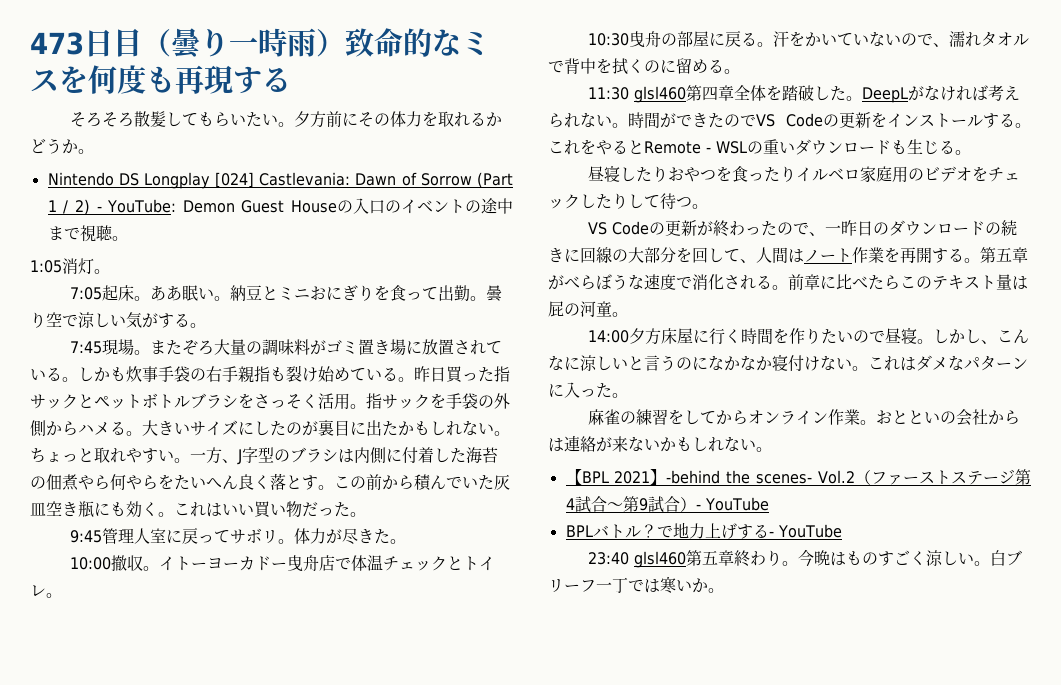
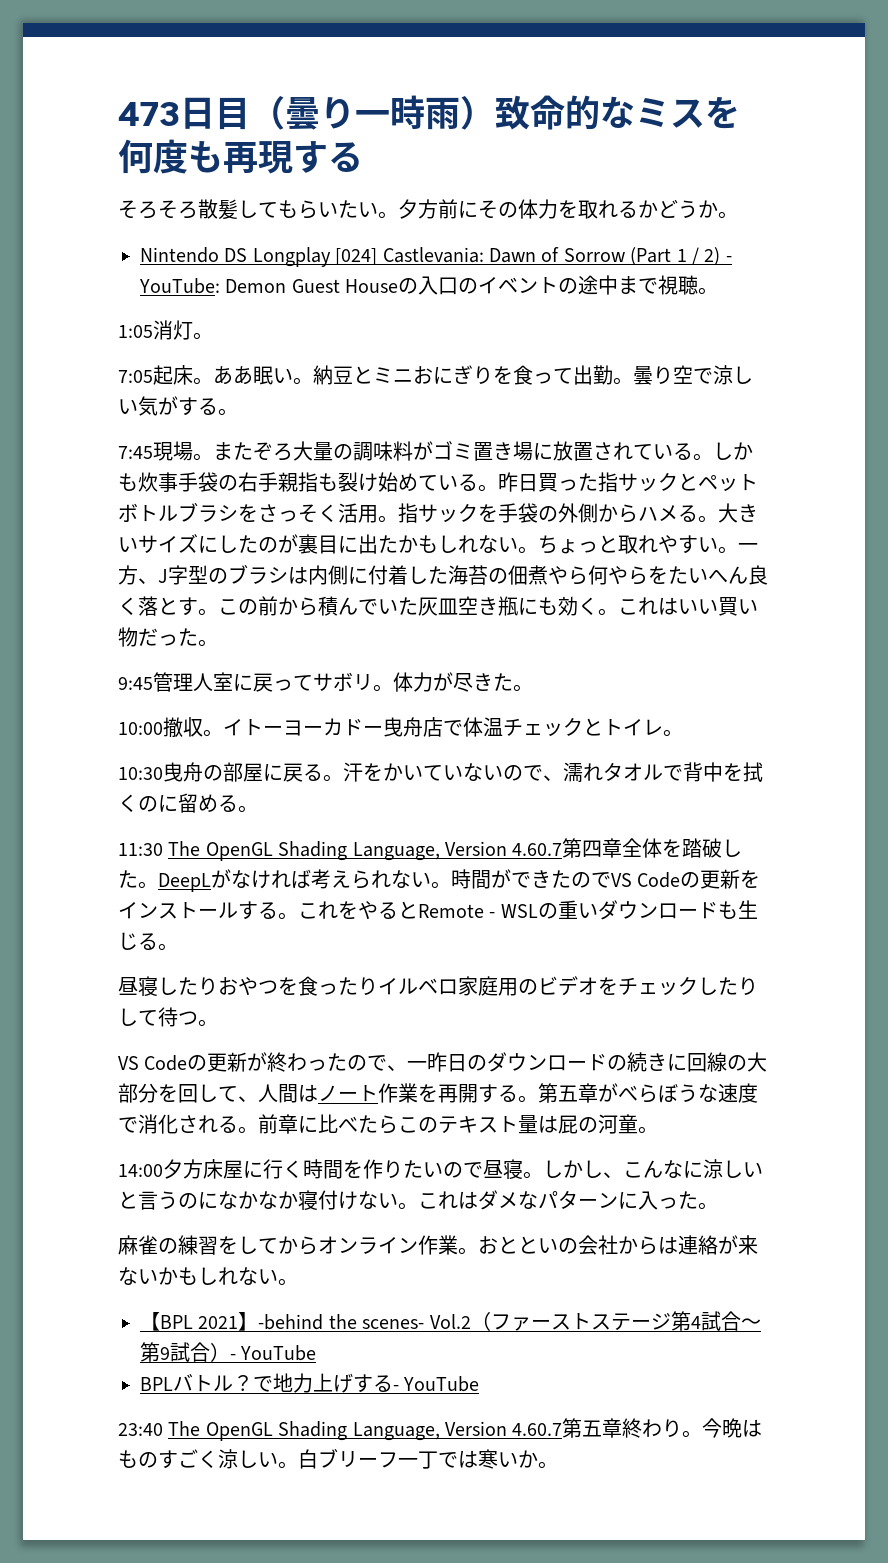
- 11:30 glsl460第四章全体を踏破した。
+ 11:30 The OpenGL Shading Language, Version 4.60.7第四章全体を踏破した。
- 23:40 glsl460第五章終わり。
+ 23:40 The OpenGL Shading Language, Version 4.60.7第五章終わり。

